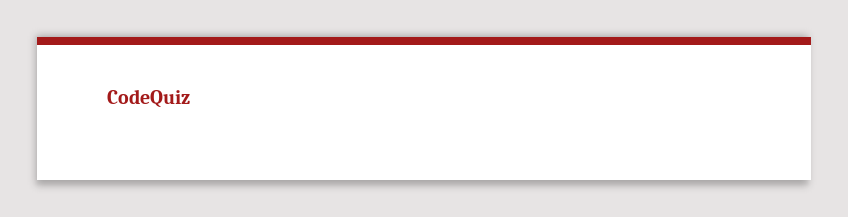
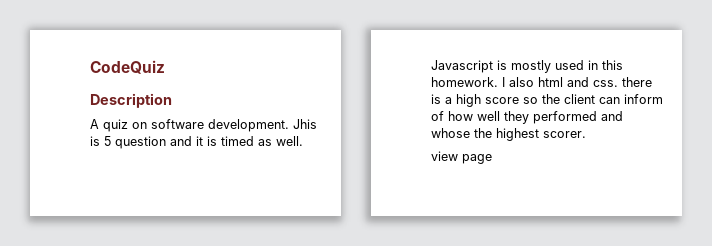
+ Description
+ A quiz on software development. Jhis is 5 question and it is timed as well. Javascript is mostly used in this homework. I also html and css. there is a high score so the client can inform of how well they performed and whose the highest scorer.
+ view page

